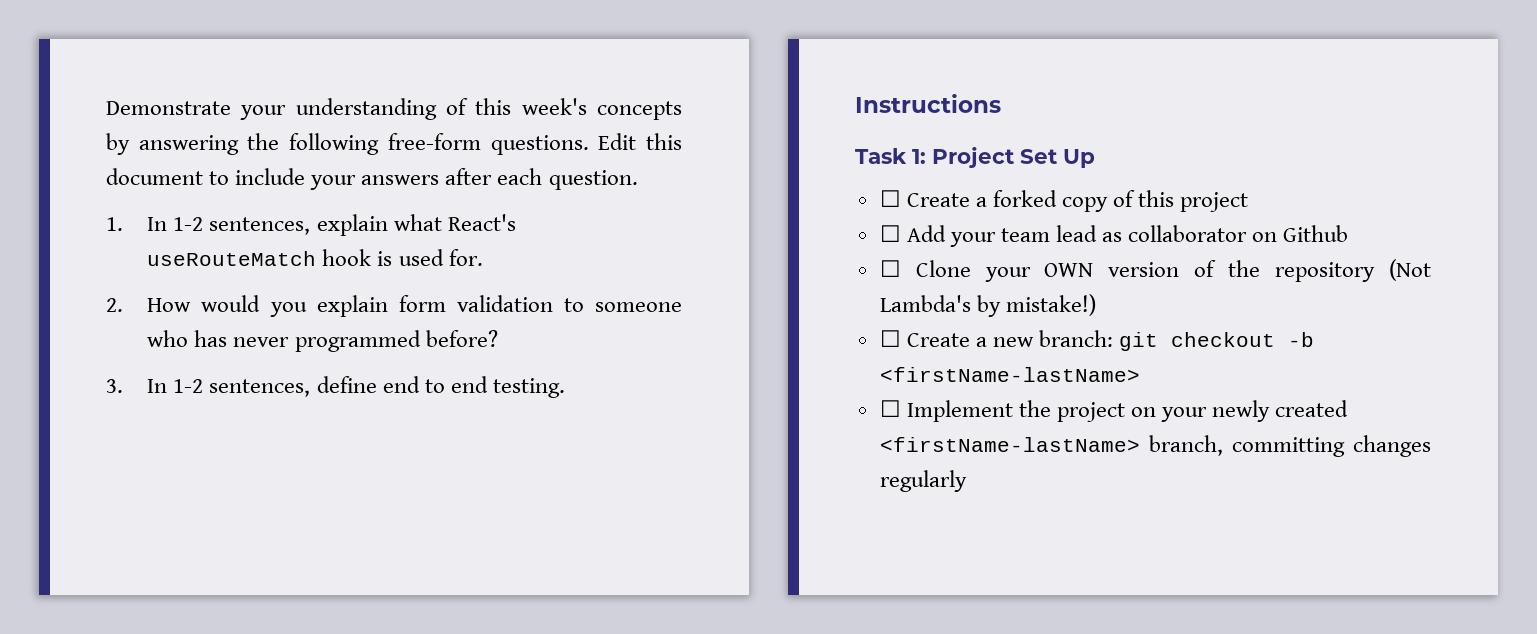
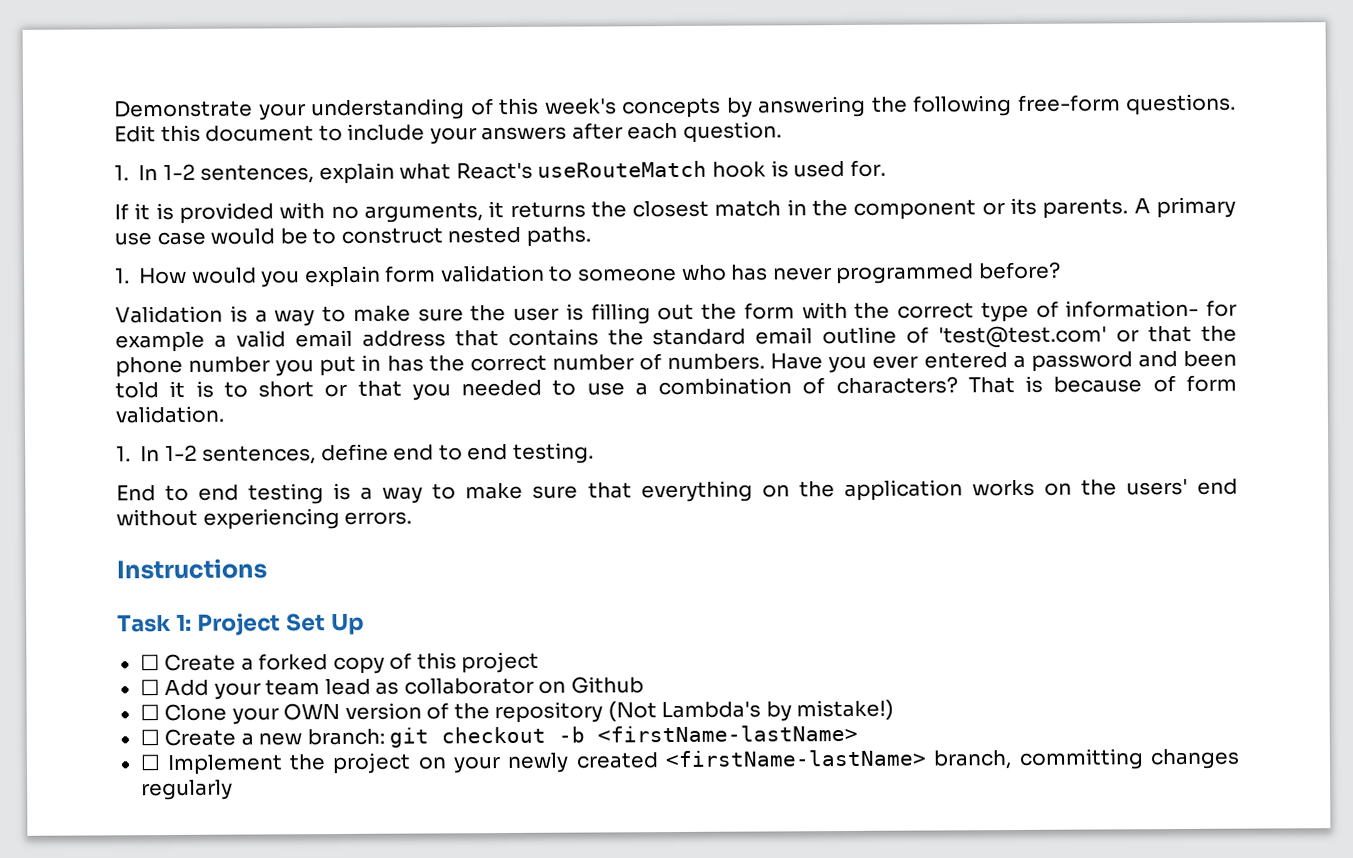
- 2. How would you explain form validation to someone who has never programmed before?
+ If it is provided with no arguments, it returns the closest match in the component or its parents. A primary use case would be to construct nested paths.
+ 1. How would you explain form validation to someone who has never programmed before?
- 3. In 1-2 sentences, define end to end testing.
+ Validation is a way to make sure the user is filling out the form with the correct type of information- for example a valid email address that contains the standard email outline of 'test@test.com' or that the phone number you put in has the correct number of numbers. Have you ever entered a password and been told it is to short or that you needed to use a combination of characters? That is because of form validation.
+ 1. In 1-2 sentences, define end to end testing.
+ End to end testing is a way to make sure that everything on the application works on the users' end without experiencing errors.

